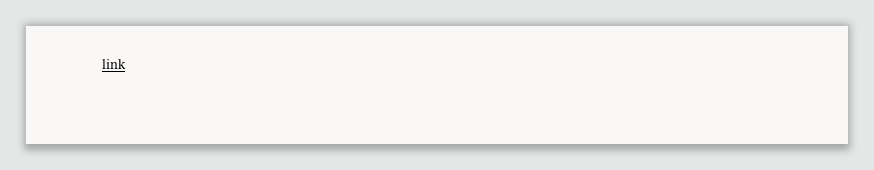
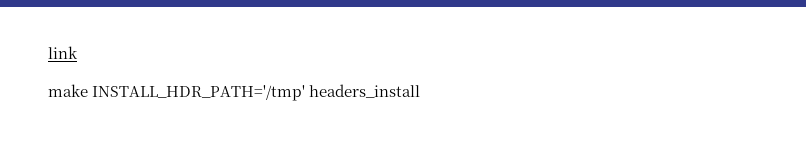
+ make INSTALL_HDR_PATH='/tmp' headers_install

